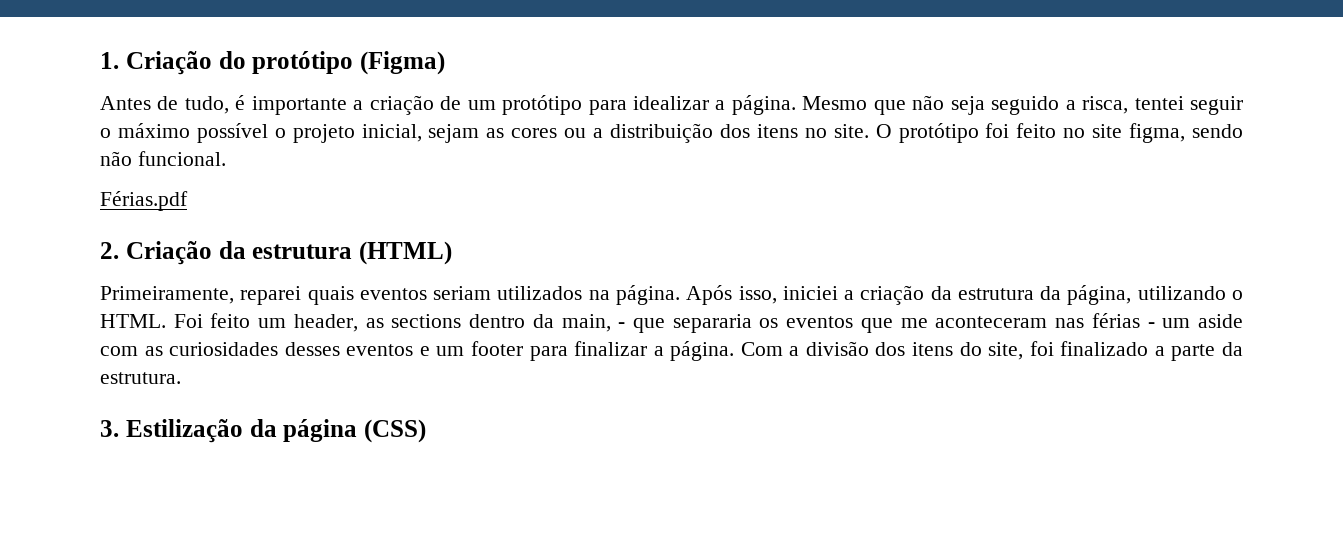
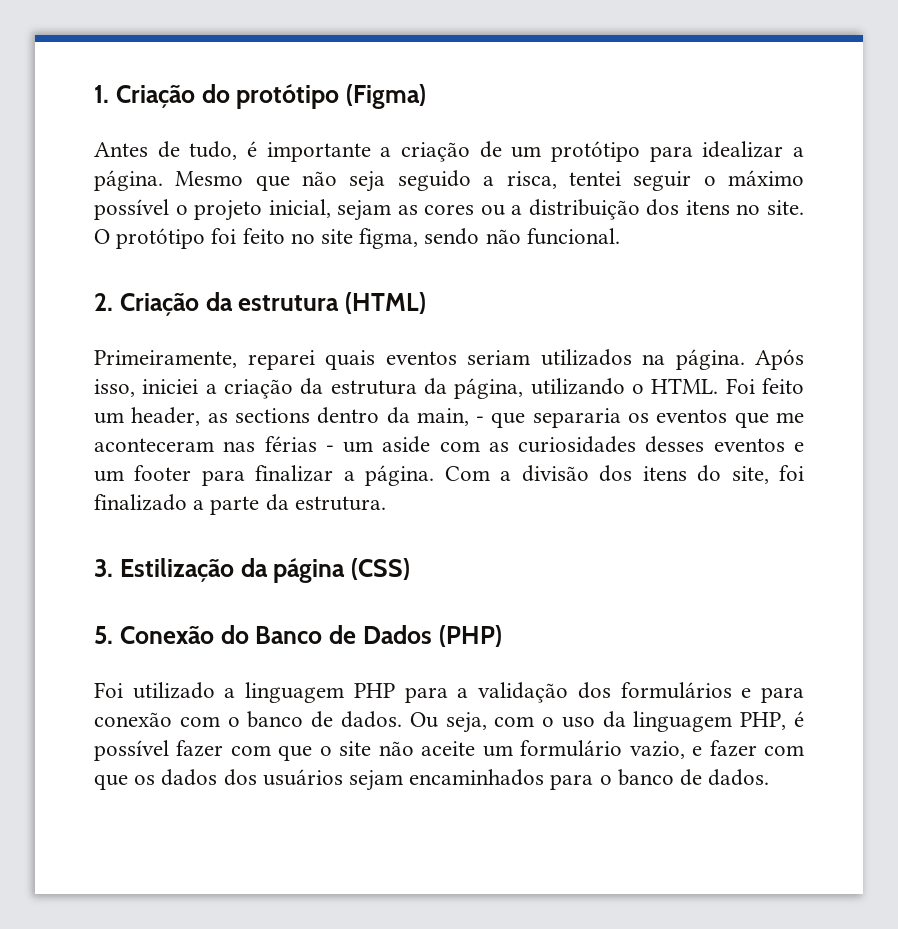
- Férias.pdf
+ 5. Conexão do Banco de Dados (PHP)
+ Foi utilizado a linguagem PHP para a validação dos formulários e para conexão com o banco de dados. Ou seja, com o uso da linguagem PHP, é possível fazer com que o site não aceite um formulário vazio, e fazer com que os dados dos usuários sejam encaminhados para o banco de dados.

